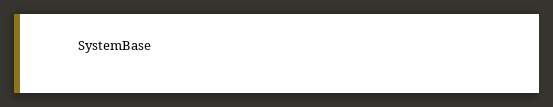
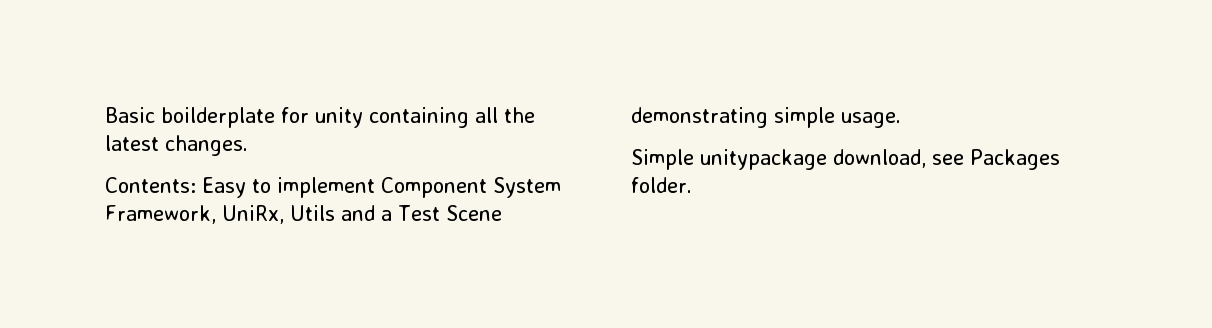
- SystemBase
+ Basic boilderplate for unity containing all the latest changes.
+ Contents: Easy to implement Component System Framework, UniRx, Utils and a Test Scene demonstrating simple usage.
+ Simple unitypackage download, see Packages folder.

